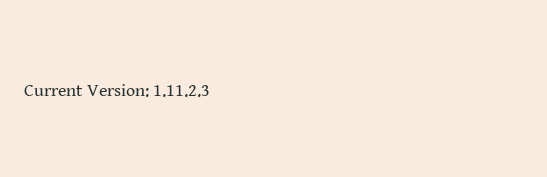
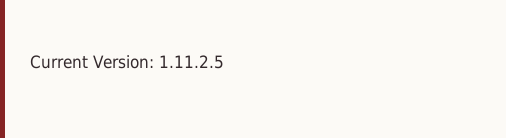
- Current Version: 1.11.2.3
+ Current Version: 1.11.2.5

